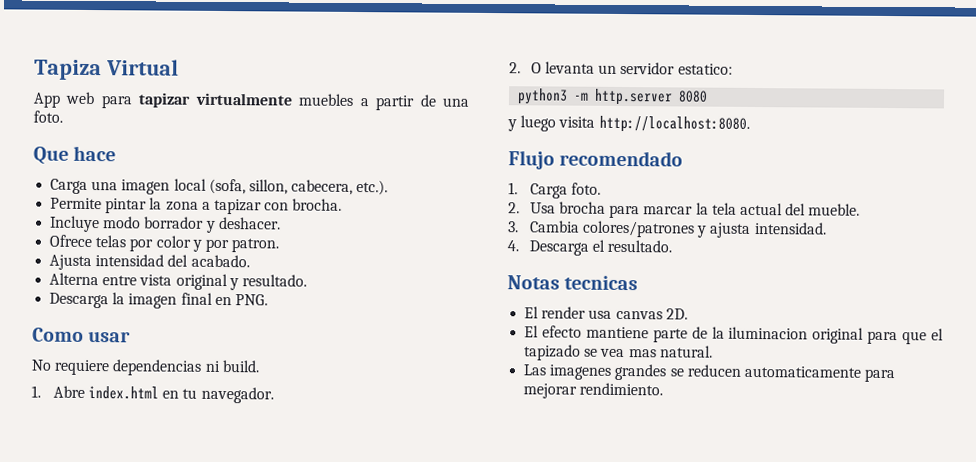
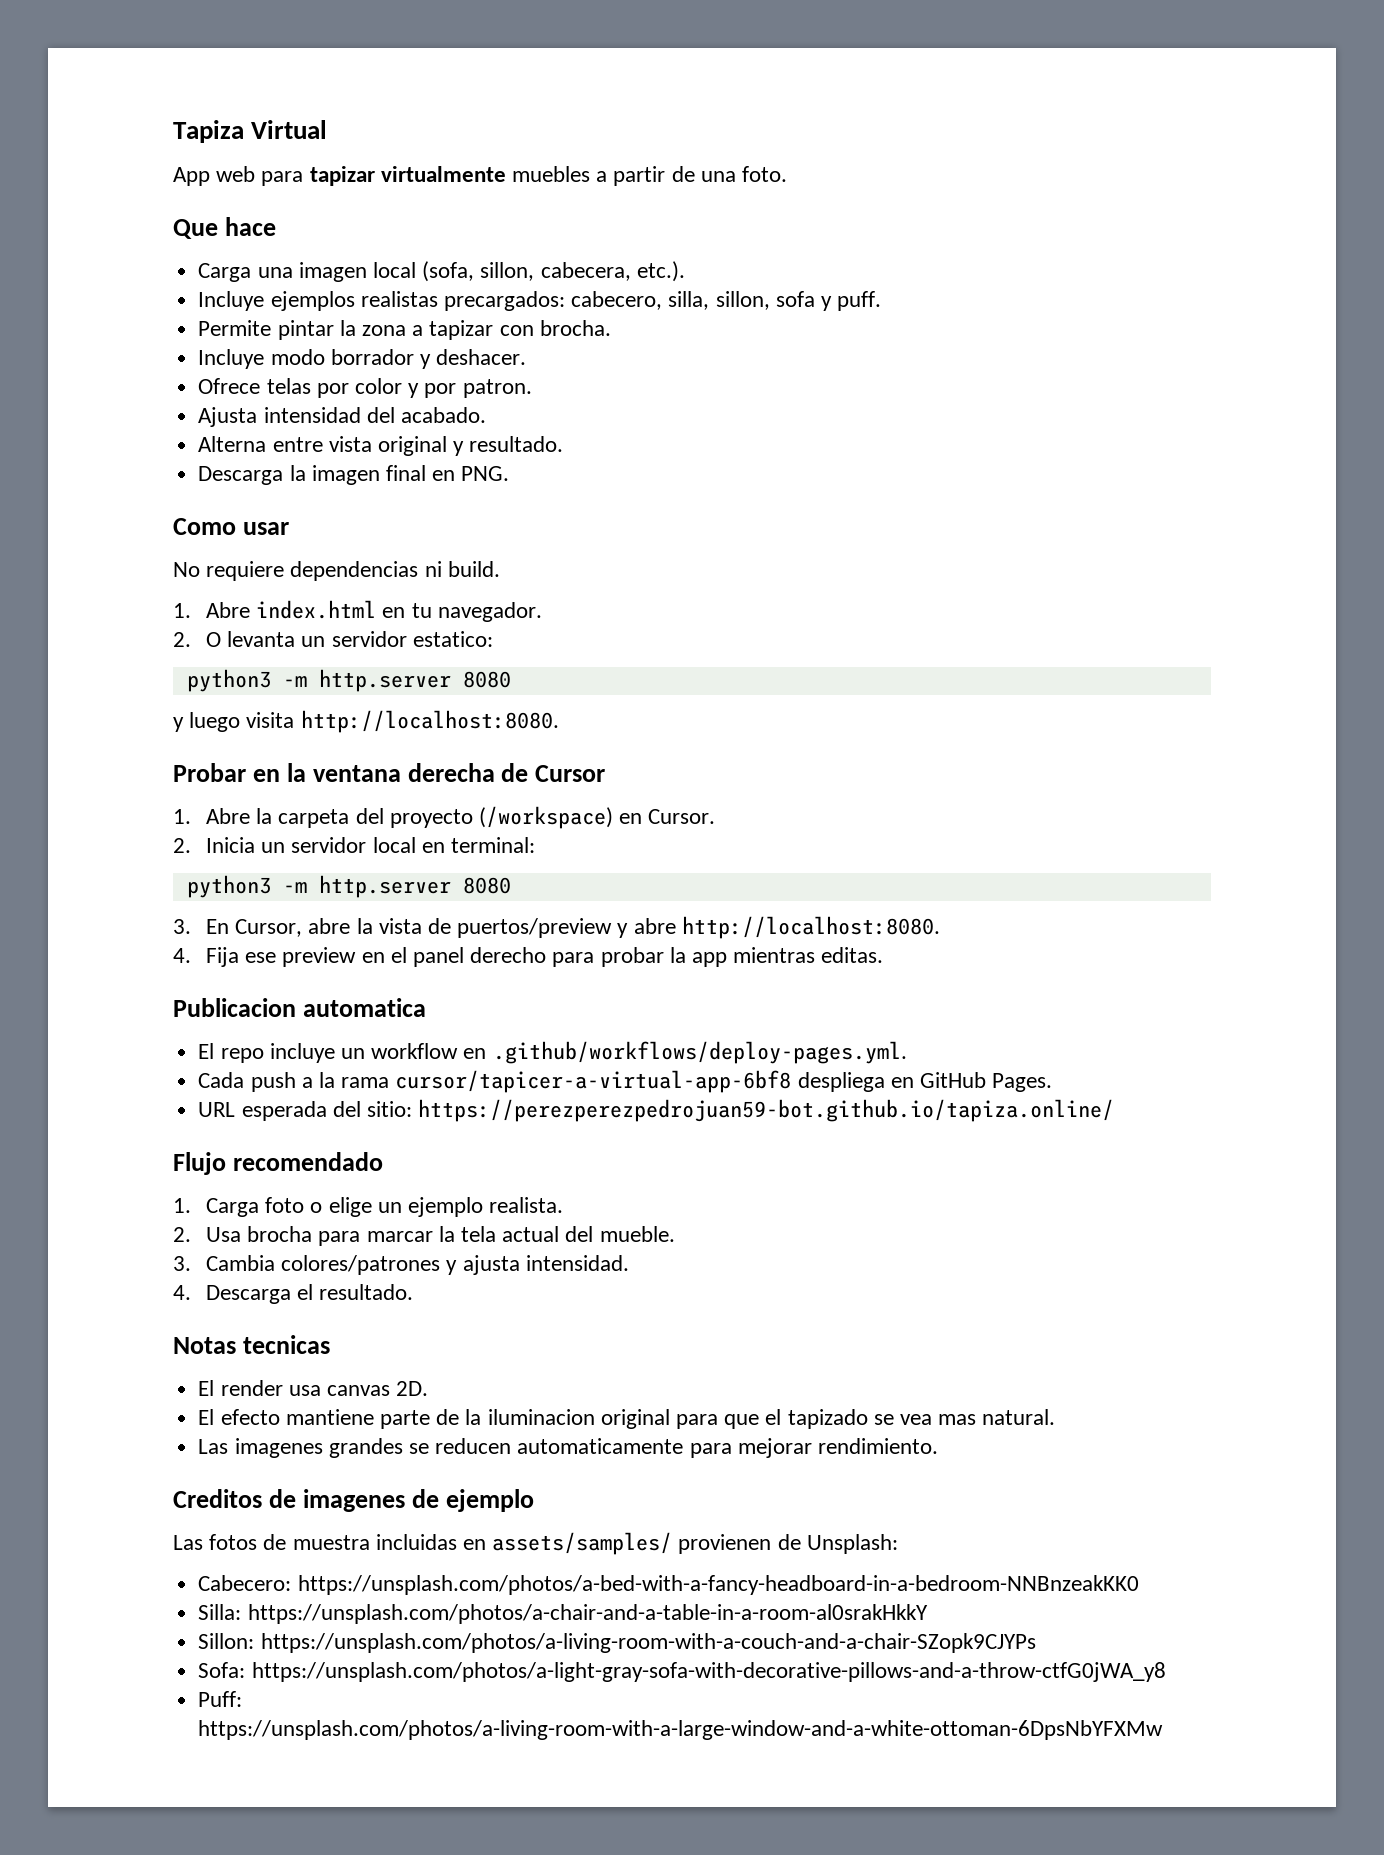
+ Incluye ejemplos realistas precargados: cabecero, silla, sillon, sofa y puff.
+ Probar en la ventana derecha de Cursor
+ 1. Abre la carpeta del proyecto (/workspace) en Cursor.
+ 2. Inicia un servidor local en terminal:
+ python3 -m http.server 8080
+ 3. En Cursor, abre la vista de puertos/preview y abre http://localhost:8080.
+ 4. Fija ese preview en el panel derecho para probar la app mientras editas.
+ Publicacion automatica
+ El repo incluye un workflow en .github/workflows/deploy-pages.yml.
+ Cada push a la rama cursor/tapicer-a-virtual-app-6bf8 despliega en GitHub Pages.
+ URL esperada del sitio: https://perezperezpedrojuan59-bot.github.io/tapiza.online/
  Flujo recomendado
- 1. Carga foto.
+ 1. Carga foto o elige un ejemplo realista.
+ Creditos de imagenes de ejemplo
+ Las fotos de muestra incluidas en assets/samples/ provienen de Unsplash:
+ Cabecero: https://unsplash.com/photos/a-bed-with-a-fancy-headboard-in-a-bedroom-NNBnzeakKK0
+ Silla: https://unsplash.com/photos/a-chair-and-a-table-in-a-room-al0srakHkkY
+ Sillon: https://unsplash.com/photos/a-living-room-with-a-couch-and-a-chair-SZopk9CJYPs
+ Sofa: https://unsplash.com/photos/a-light-gray-sofa-with-decorative-pillows-and-a-throw-ctfG0jWA_y8
+ Puff: https://unsplash.com/photos/a-living-room-with-a-large-window-and-a-white-ottoman-6DpsNbYFXMw

